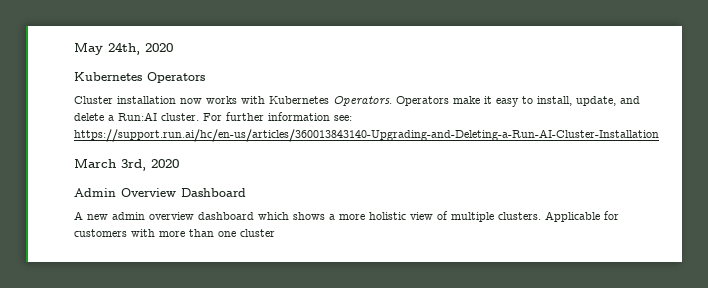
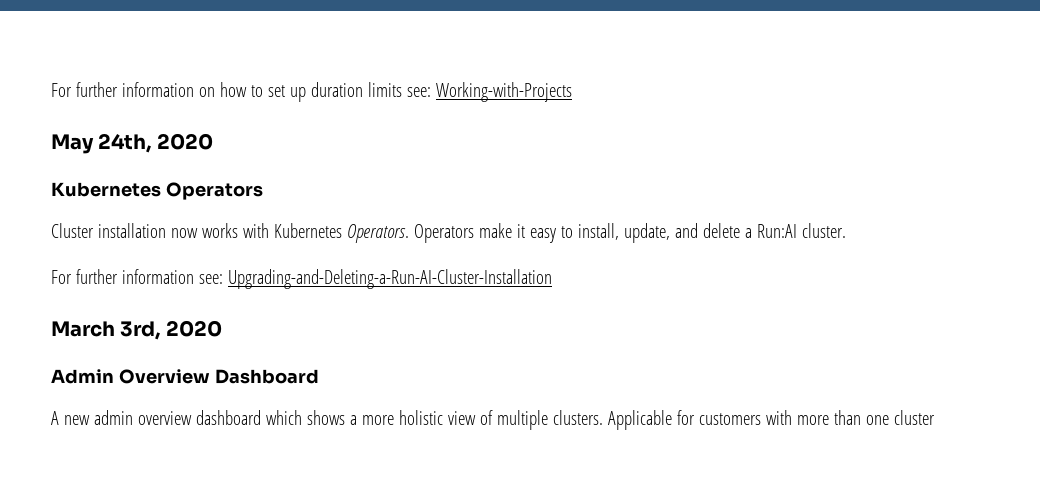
+ For further information on how to set up duration limits see: Working-with-Projects
- Operators make it easy to install, update, and delete a Run:AI cluster. For further information see: https://support.run.ai/hc/en-us/articles/360013843140-Upgrading-and-Deleting-a-Run-AI-Cluster-Installation
+ Operators make it easy to install, update, and delete a Run:AI cluster.
+ For further information see: Upgrading-and-Deleting-a-Run-AI-Cluster-Installation

